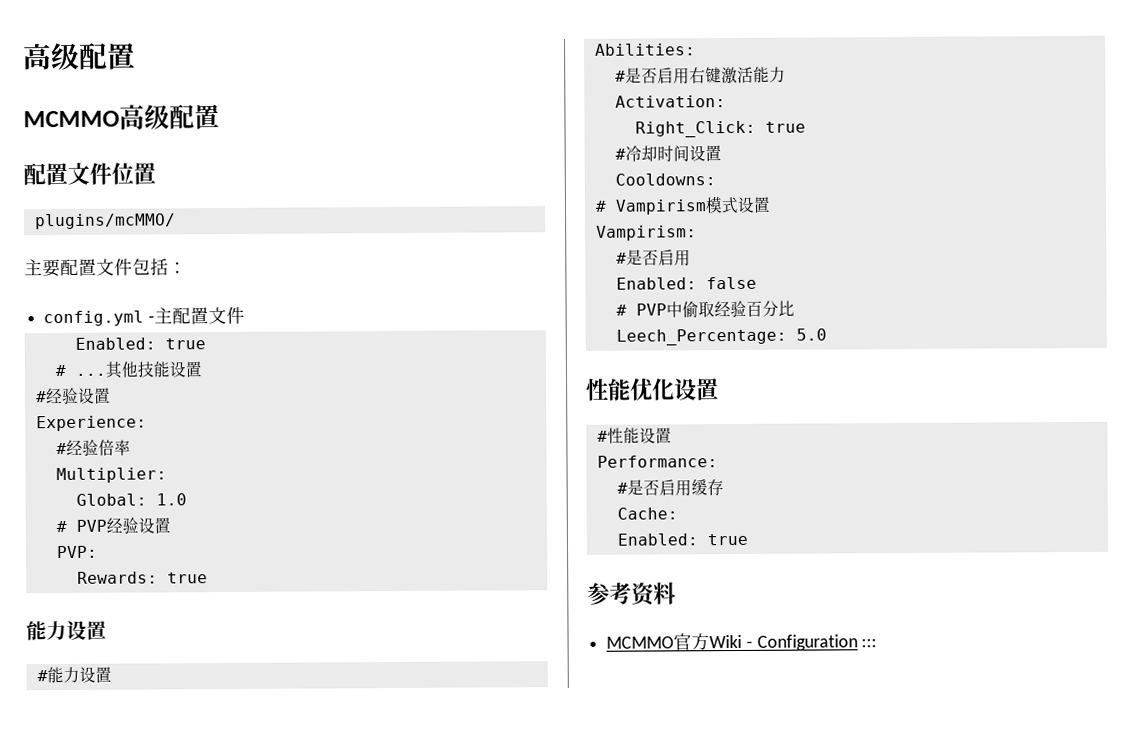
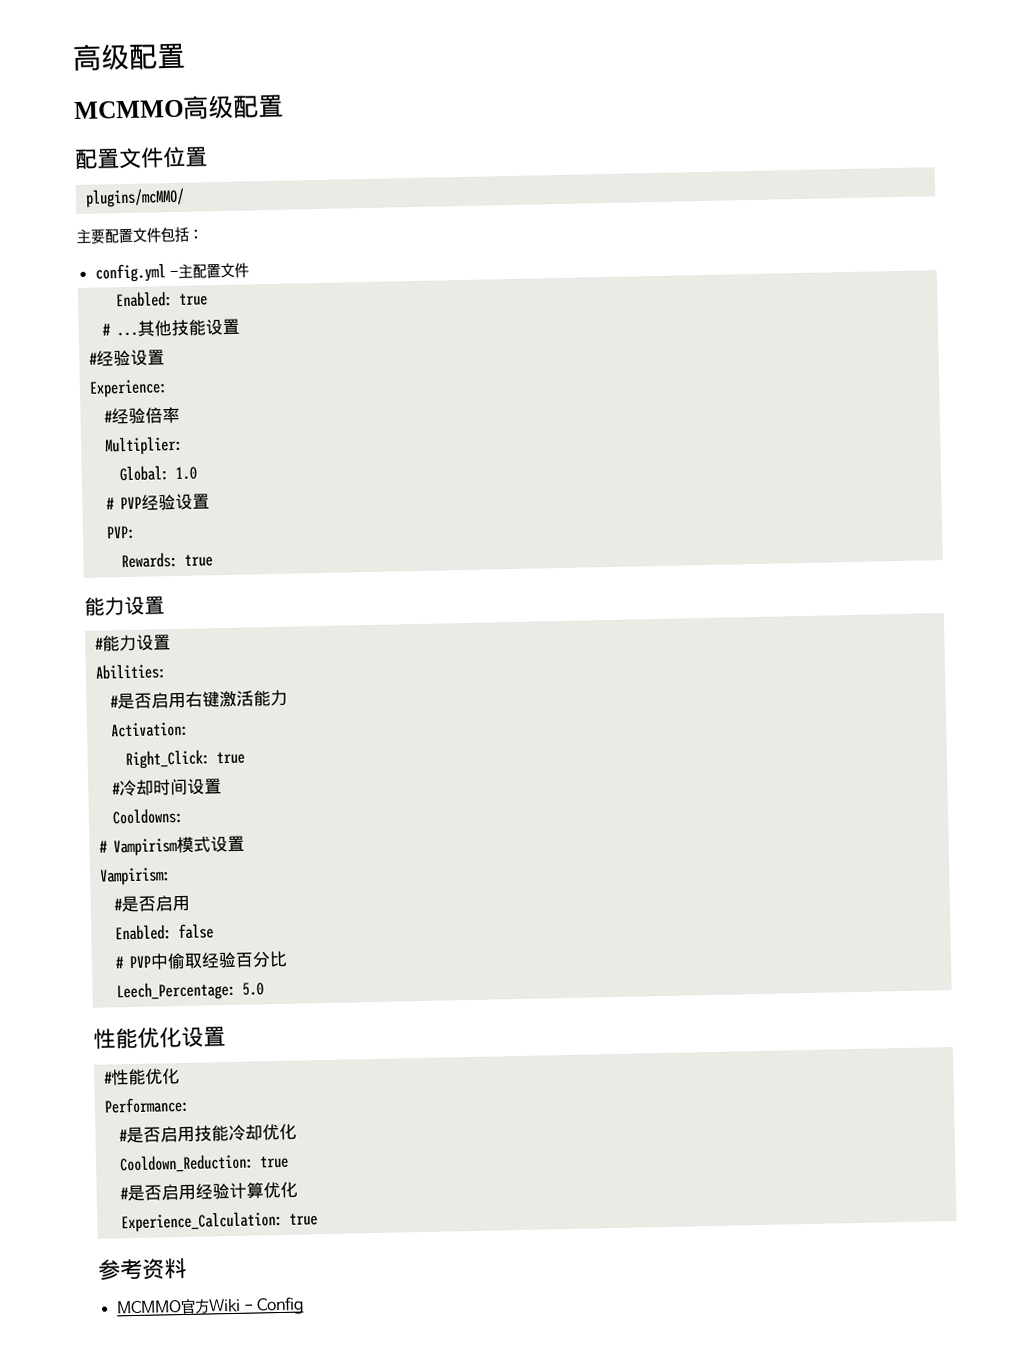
- #性能设置
+ #性能优化
- #是否启用缓存
- Cache:
- Enabled: true
+ #是否启用技能冷却优化
+ Cooldown_Reduction: true
+ #是否启用经验计算优化
+ Experience_Calculation: true
- MCMMO官方Wiki - Configuration :::
+ MCMMO官方Wiki - Config

